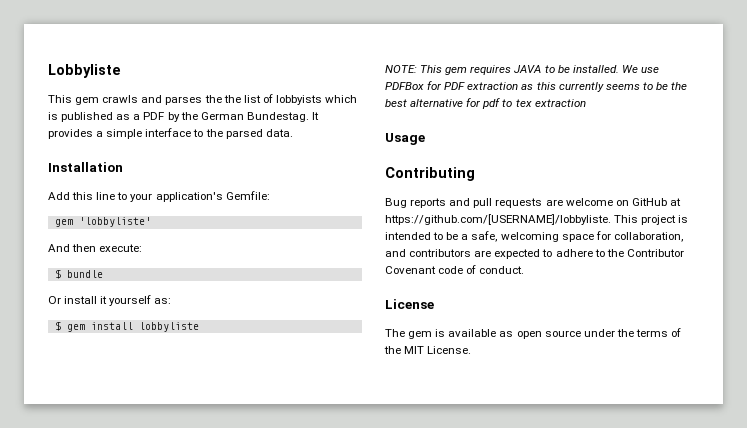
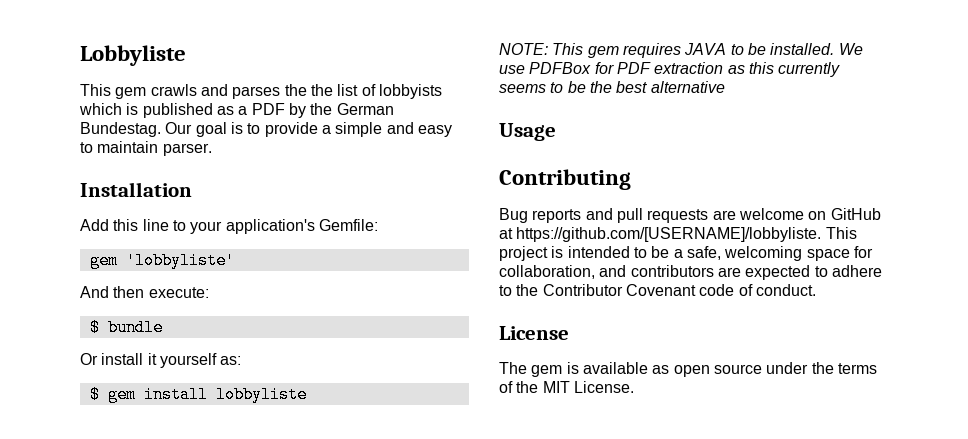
- It provides a simple interface to the parsed data.
+ Our goal is to provide a simple and easy to maintain parser.
- We use PDFBox for PDF extraction as this currently seems to be the best alternative for pdf to tex extraction
+ We use PDFBox for PDF extraction as this currently seems to be the best alternative

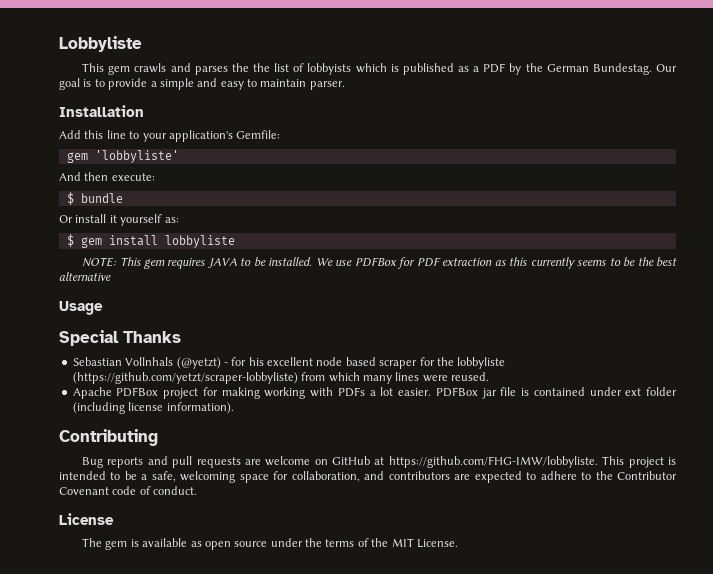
+ Special Thanks
+ Sebastian Vollnhals (@yetzt) - for his excellent node based scraper for the lobbyliste (https://github.com/yetzt/scraper-lobbyliste) from which many lines were reused.
+ Apache PDFBox project for making working with PDFs a lot easier. PDFBox jar file is contained under ext folder (including license information).
- Bug reports and pull requests are welcome on GitHub at https://github.com/[USERNAME]/lobbyliste. This project is intended to be a safe, welcoming space for collaboration, and contributors are expected to adhere to the Contributor Covenant code of conduct.
+ Bug reports and pull requests are welcome on GitHub at https://github.com/FHG-IMW/lobbyliste. This project is intended to be a safe, welcoming space for collaboration, and contributors are expected to adhere to the Contributor Covenant code of conduct.

